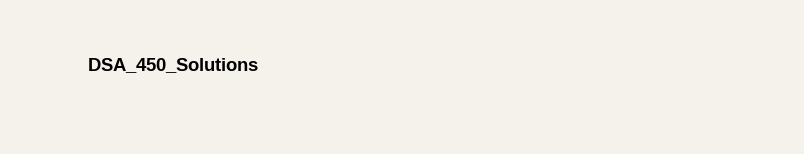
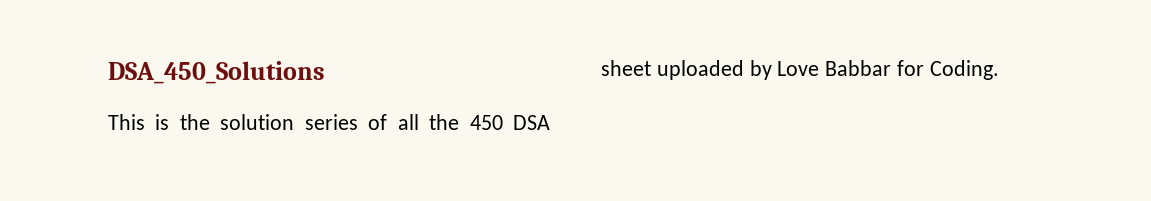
+ This is the solution series of all the 450 DSA sheet uploaded by Love Babbar for Coding.

